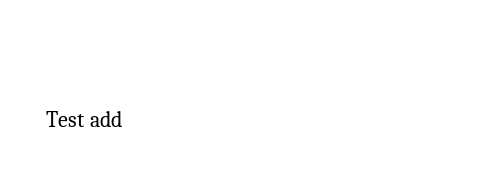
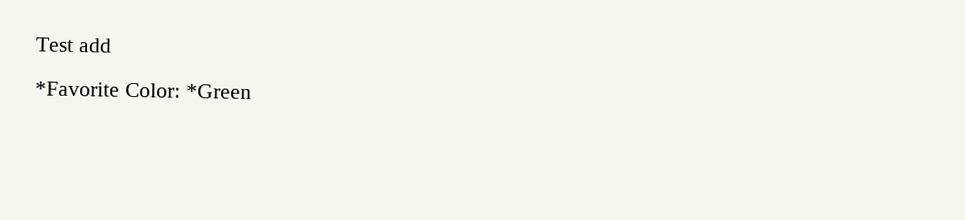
+ *Favorite Color: *Green

